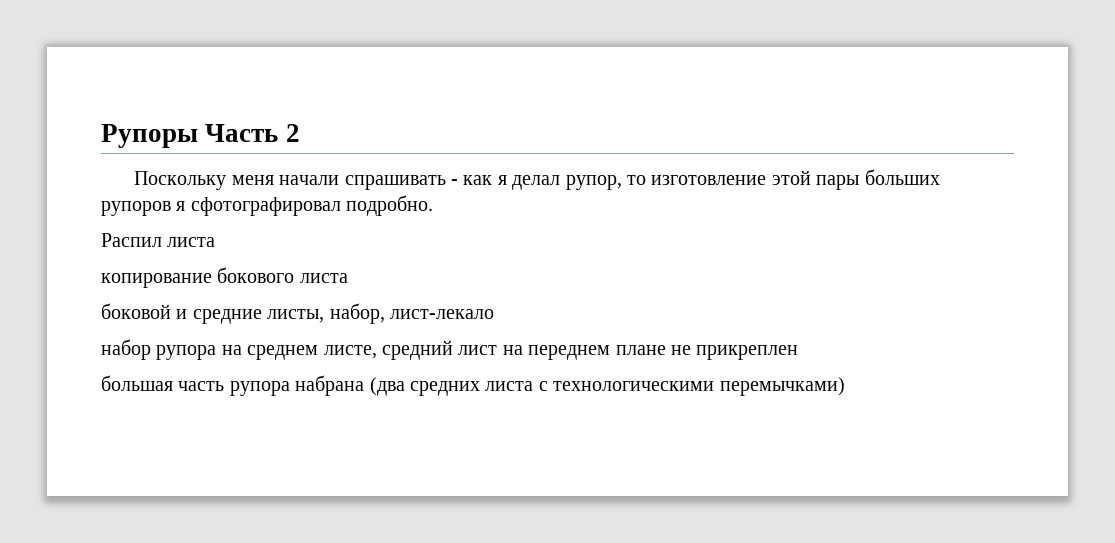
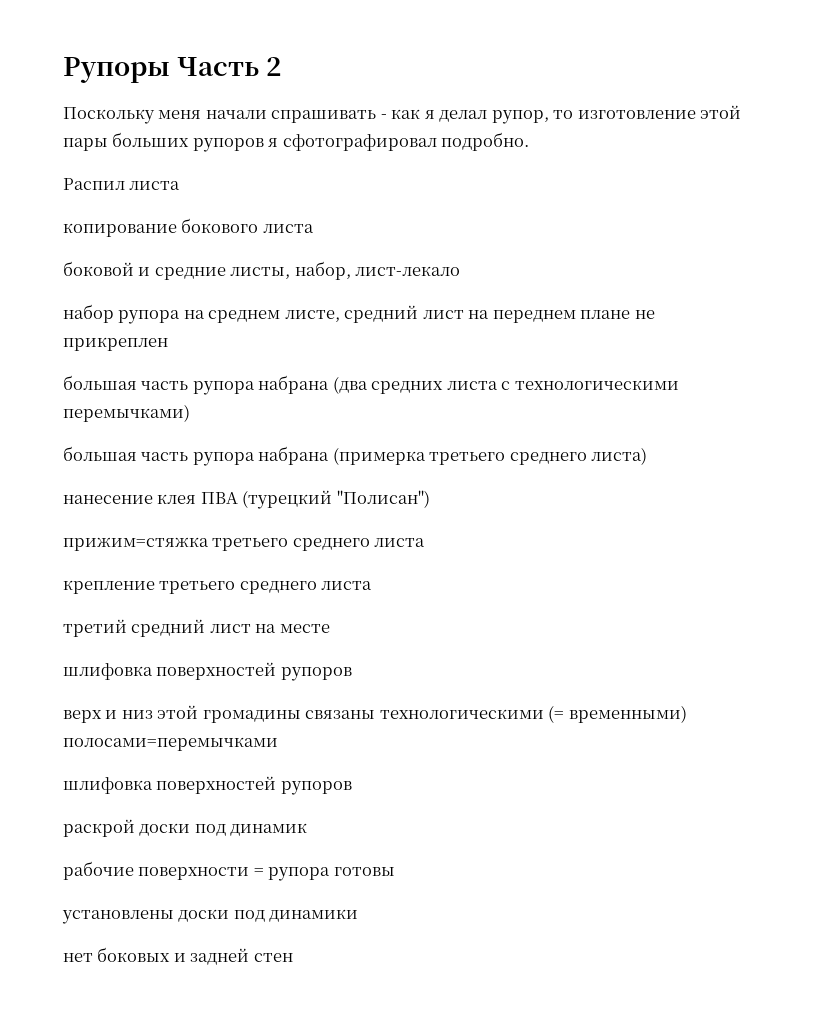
+ большая часть рупора набрана (примерка третьего среднего листа)
+ нанесение клея ПВА (турецкий "Полисан")
+ прижим=стяжка третьего среднего листа
+ крепление третьего среднего листа
+ третий средний лист на месте
+ шлифовка поверхностей рупоров
+ верх и низ этой громадины связаны технологическими (= временными) полосами=перемычками
+ шлифовка поверхностей рупоров
+ раскрой доски под динамик
+ рабочие поверхности = рупора готовы
+ установлены доски под динамики
+ нет боковых и задней стен

